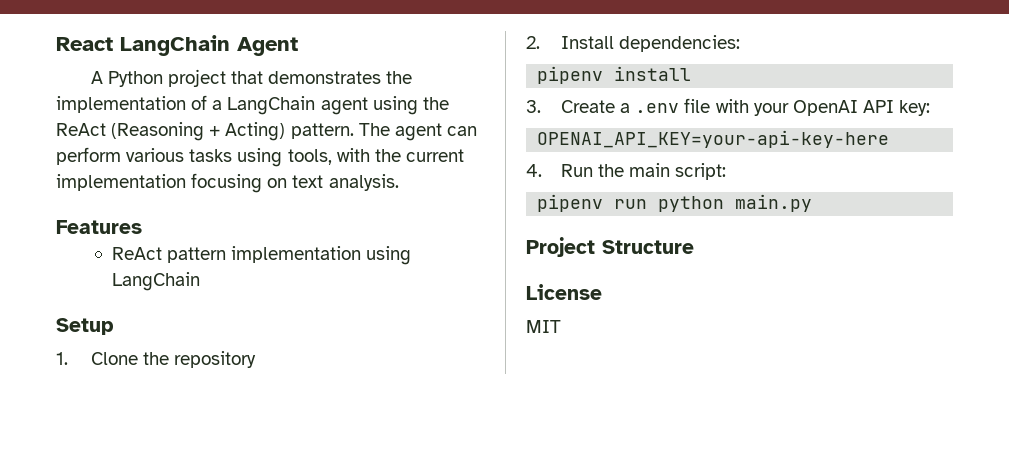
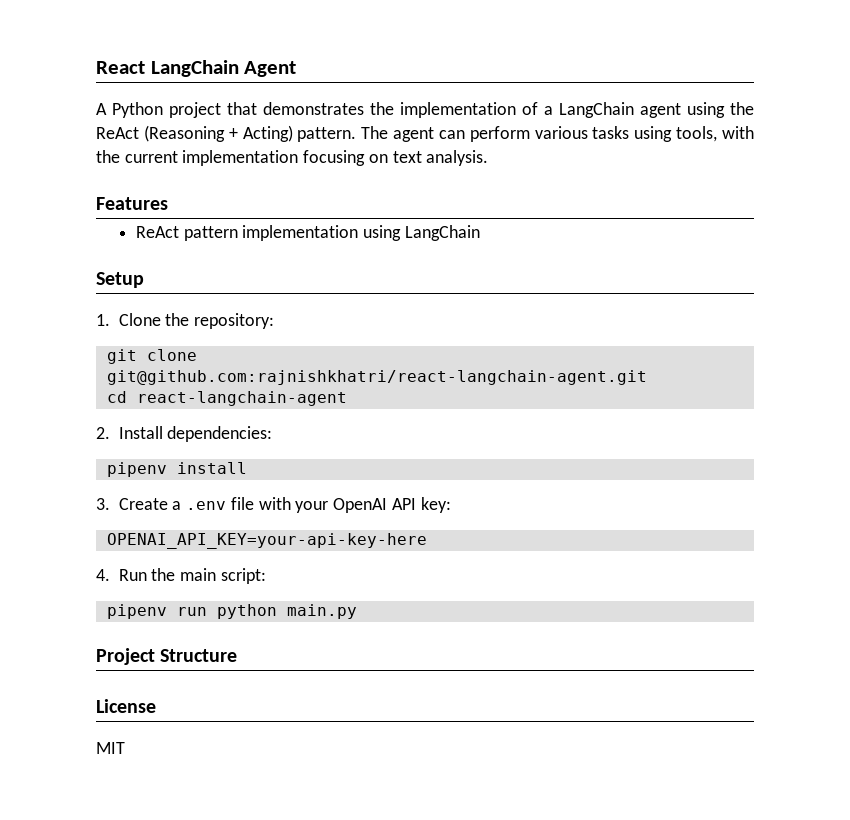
- 1. Clone the repository
+ 1. Clone the repository:
+ git clone git@github.com:rajnishkhatri/react-langchain-agent.git
+ cd react-langchain-agent

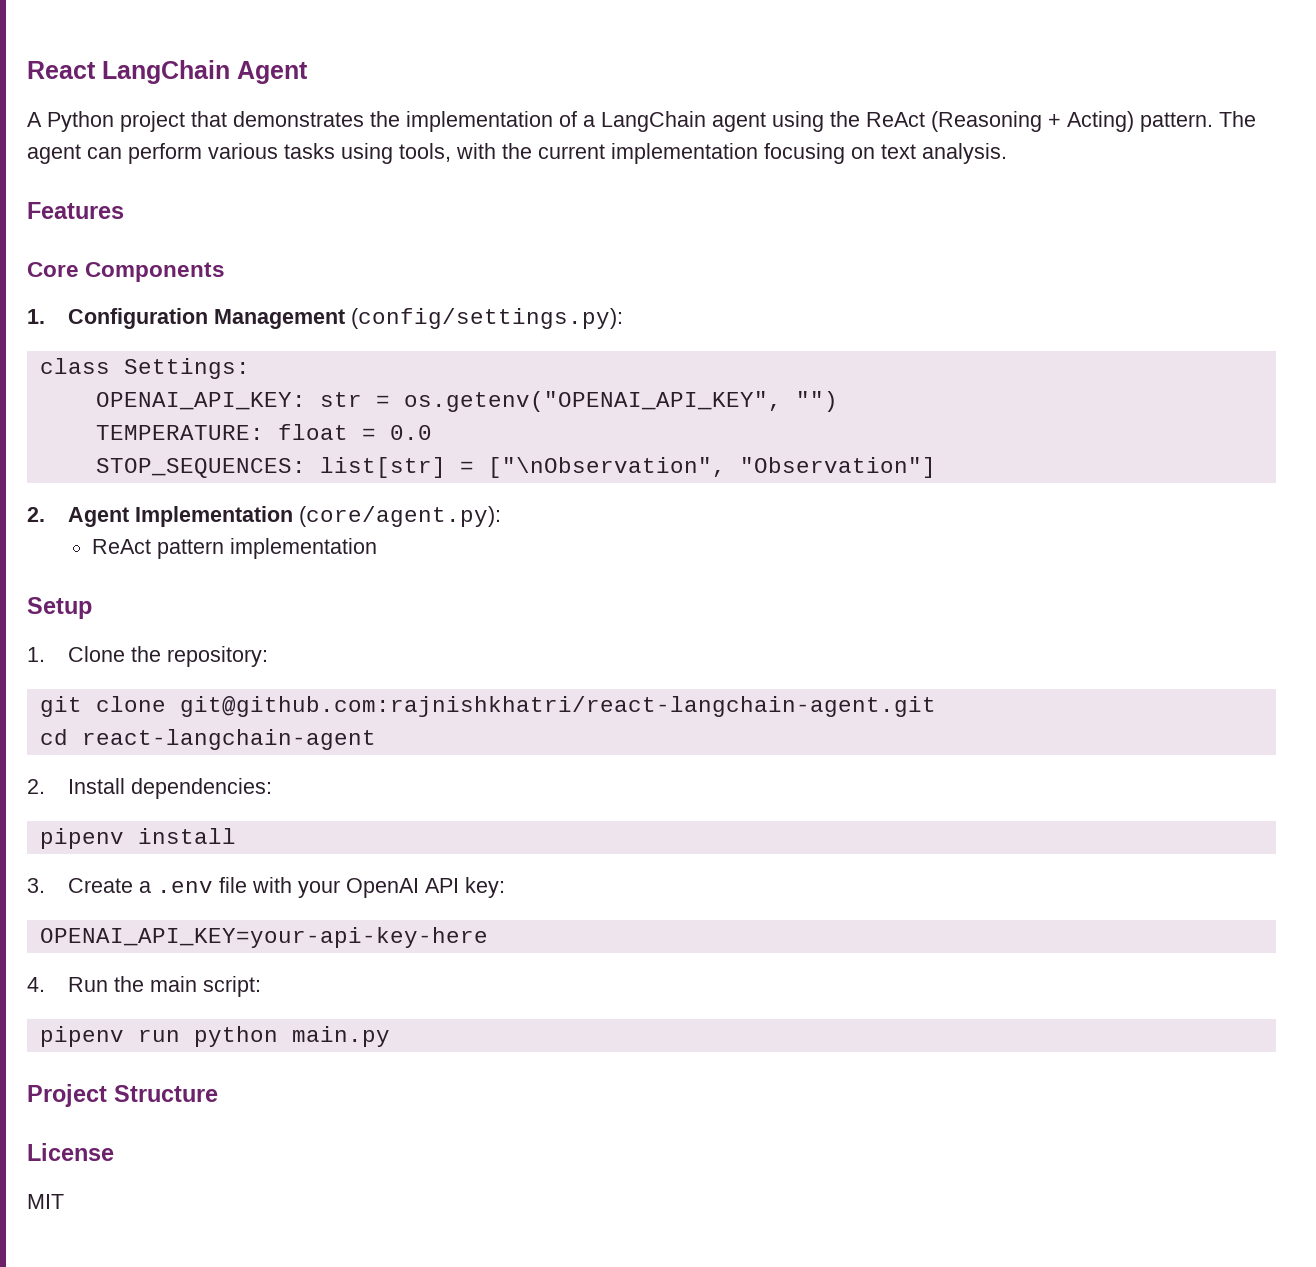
+ Core Components
+ 1. Configuration Management (config/settings.py):
+ class Settings:
+ OPENAI_API_KEY: str = os.getenv("OPENAI_API_KEY", "")
+ TEMPERATURE: float = 0.0
+ STOP_SEQUENCES: list[str] = ["\nObservation", "Observation"]
+ 2. Agent Implementation (core/agent.py):
- ReAct pattern implementation using LangChain
+ ReAct pattern implementation

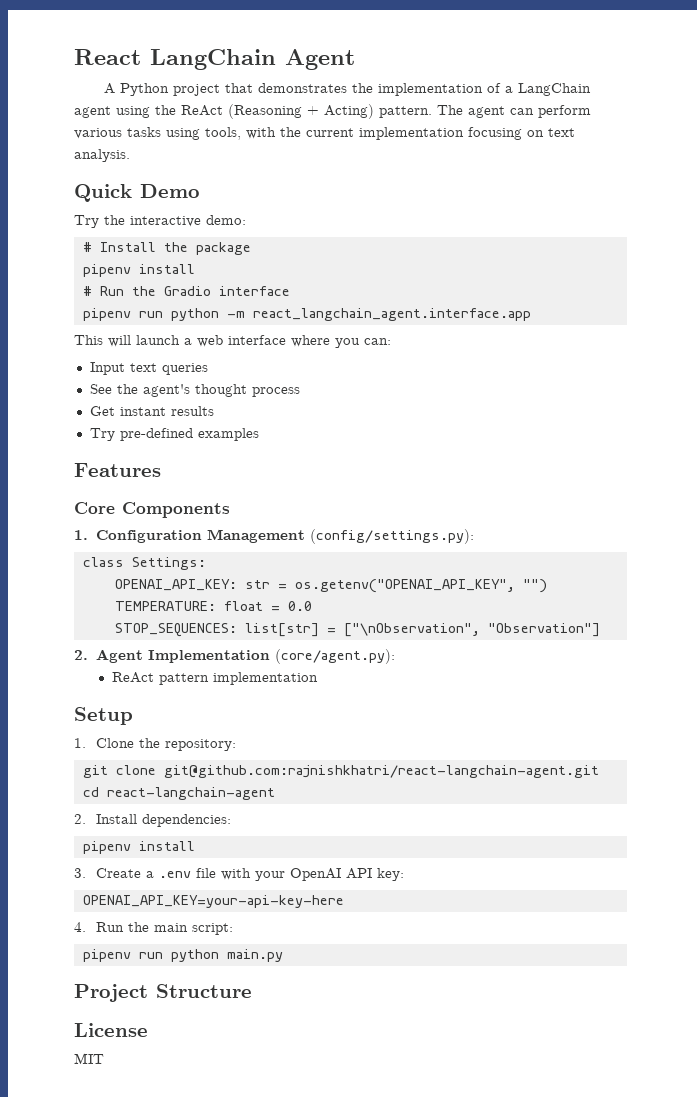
+ Quick Demo
+ Try the interactive demo:
+ # Install the package
+ pipenv install
+ # Run the Gradio interface
+ pipenv run python -m react_langchain_agent.interface.app
+ This will launch a web interface where you can:
+ Input text queries
+ See the agent's thought process
+ Get instant results
+ Try pre-defined examples

